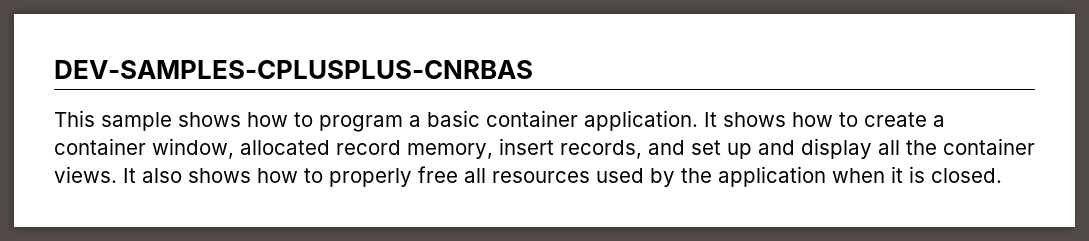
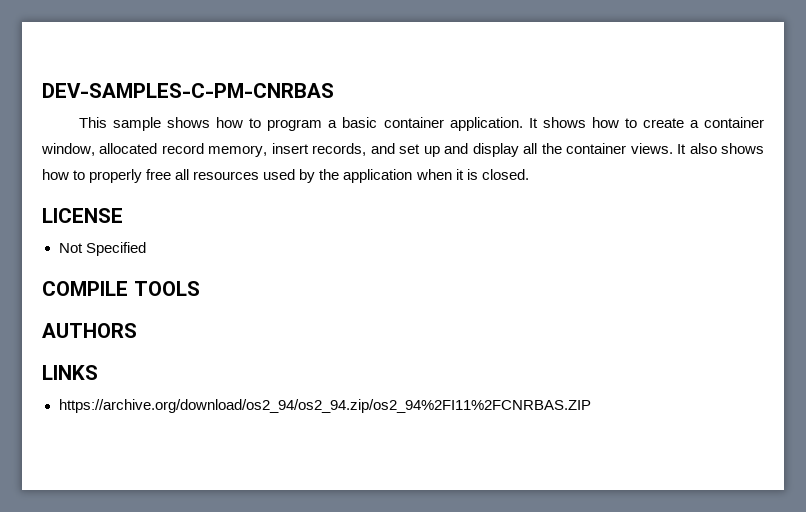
- DEV-SAMPLES-CPLUSPLUS-CNRBAS
+ DEV-SAMPLES-C-PM-CNRBAS
+ LICENSE
+ Not Specified
+ COMPILE TOOLS
+ AUTHORS
+ LINKS
+ https://archive.org/download/os2_94/os2_94.zip/os2_94%2FI11%2FCNRBAS.ZIP

